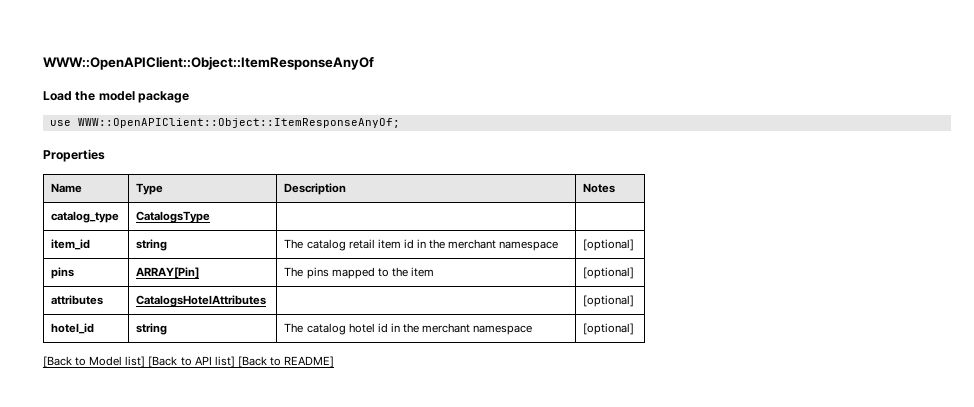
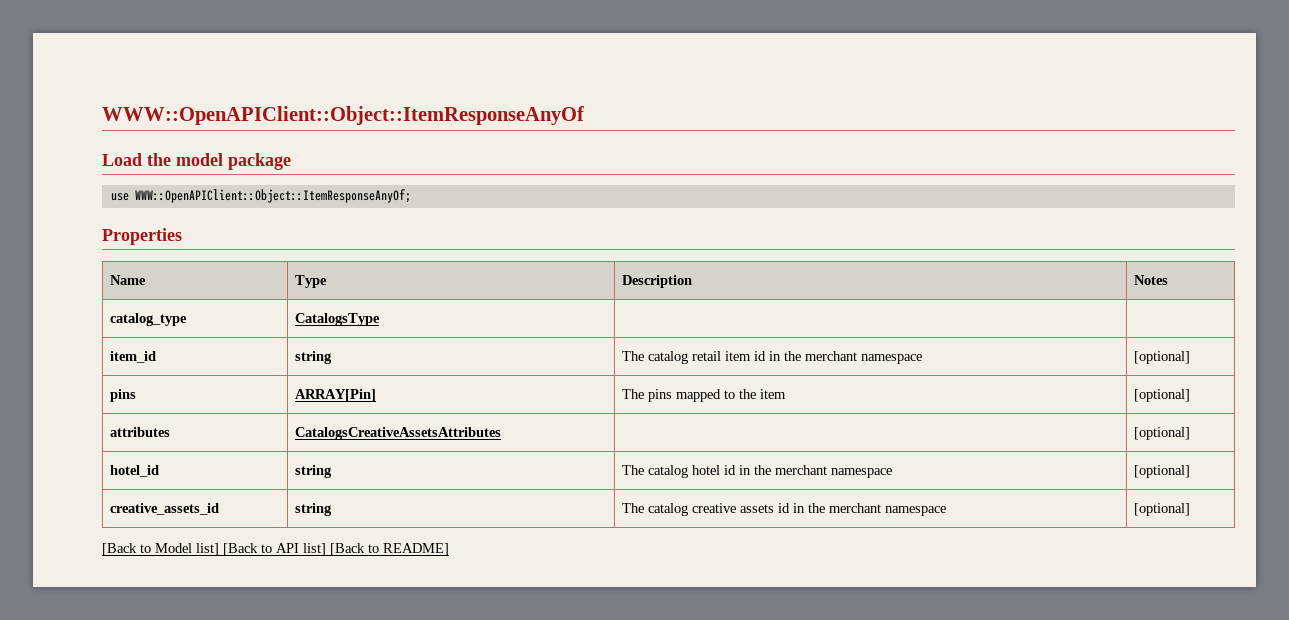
- attributes | CatalogsHotelAttributes | | [optional]
+ attributes | CatalogsCreativeAssetsAttributes | | [optional]
+ creative_assets_id | string | The catalog creative assets id in the merchant namespace | [optional]

